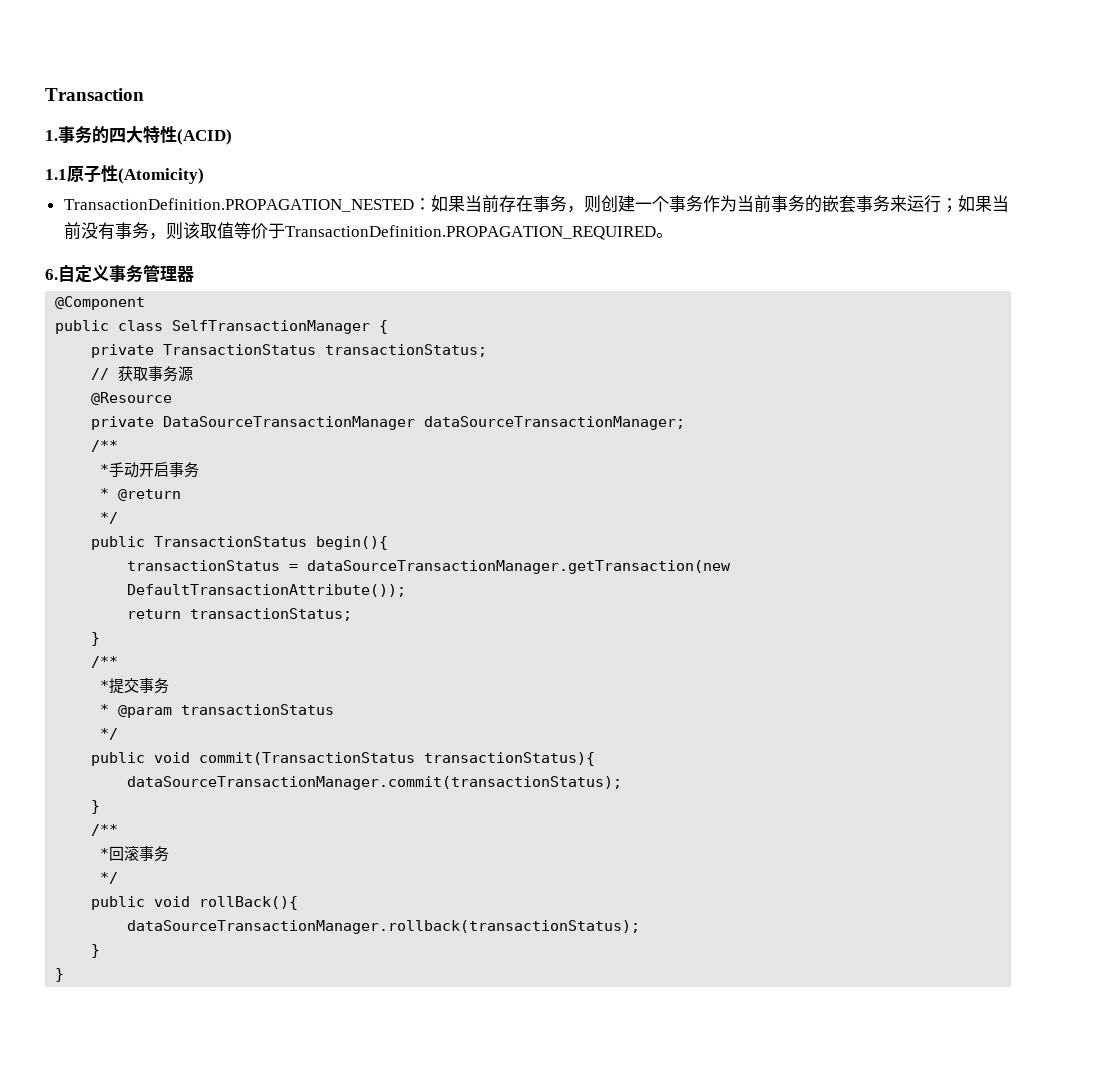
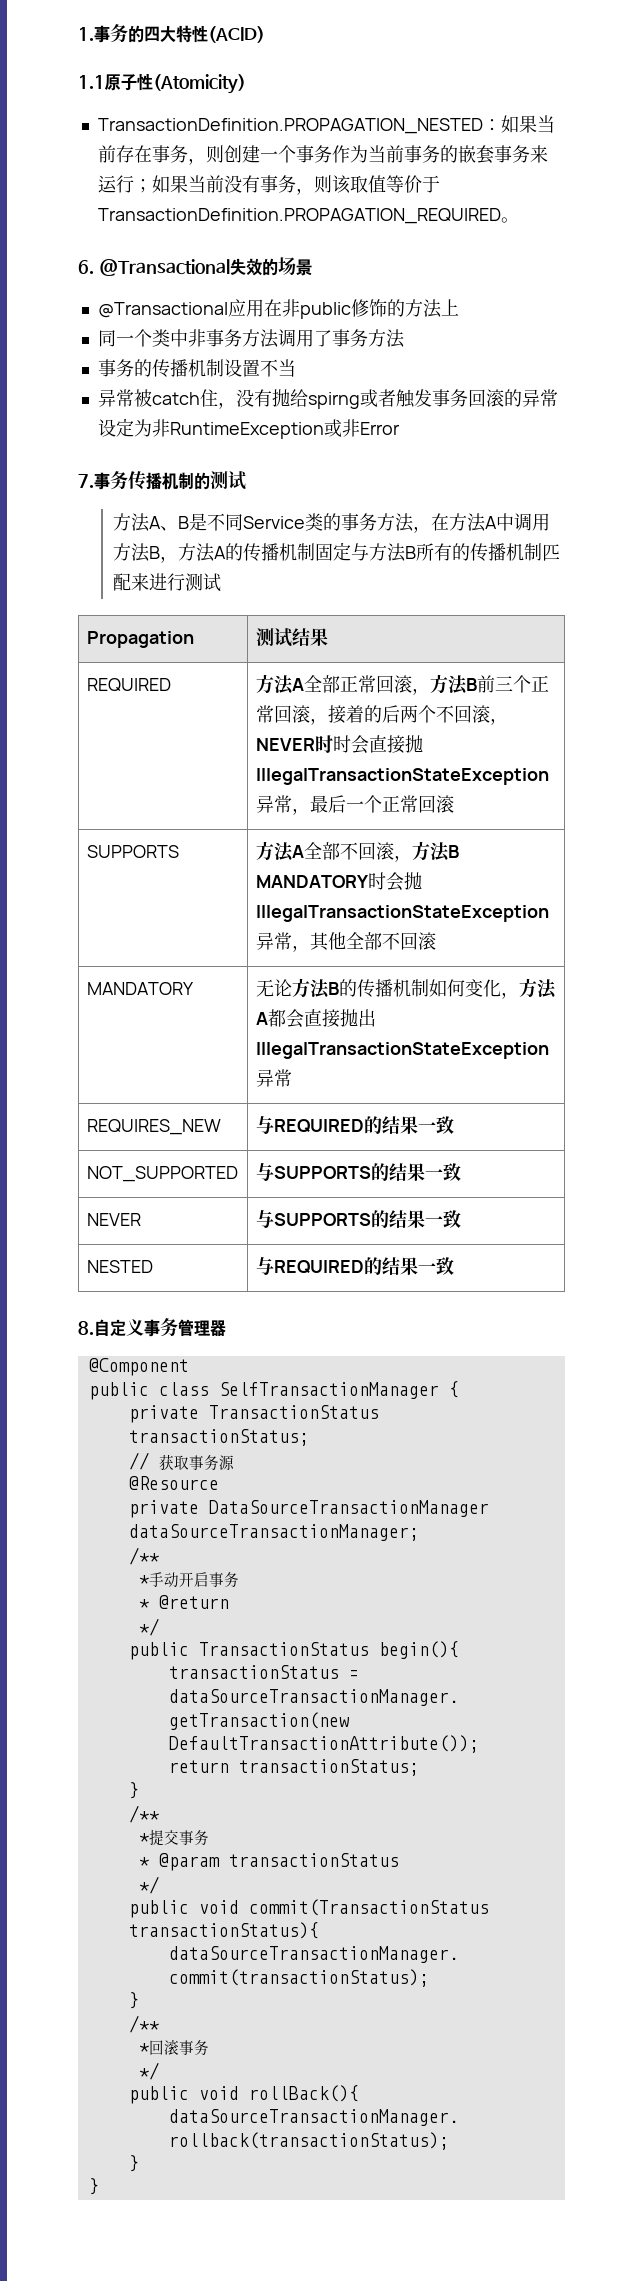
- Transaction
- 6.自定义事务管理器
+ 6. @Transactional失效的场景
+ @Transactional应用在非public修饰的方法上
+ 同一个类中非事务方法调用了事务方法
+ 事务的传播机制设置不当
+ 异常被catch住，没有抛给spirng或者触发事务回滚的异常设定为非RuntimeException或非Error
+ 7.事务传播机制的测试
+ 方法A、B是不同Service类的事务方法，在方法A中调用方法B，方法A的传播机制固定与方法B所有的传播机制匹配来进行测试
+ Propagation | 测试结果
+ REQUIRED | 方法A全部正常回滚，方法B前三个正常回滚，接着的后两个不回滚，NEVER时时会直接抛IllegalTransactionStateException异常，最后一个正常回滚
+ SUPPORTS | 方法A全部不回滚，方法B MANDATORY时会抛IllegalTransactionStateException异常，其他全部不回滚
+ MANDATORY | 无论方法B的传播机制如何变化，方法A都会直接抛出IllegalTransactionStateException异常
+ REQUIRES_NEW | 与REQUIRED的结果一致
+ NOT_SUPPORTED | 与SUPPORTS的结果一致
+ NEVER | 与SUPPORTS的结果一致
+ NESTED | 与REQUIRED的结果一致
+ 8.自定义事务管理器

